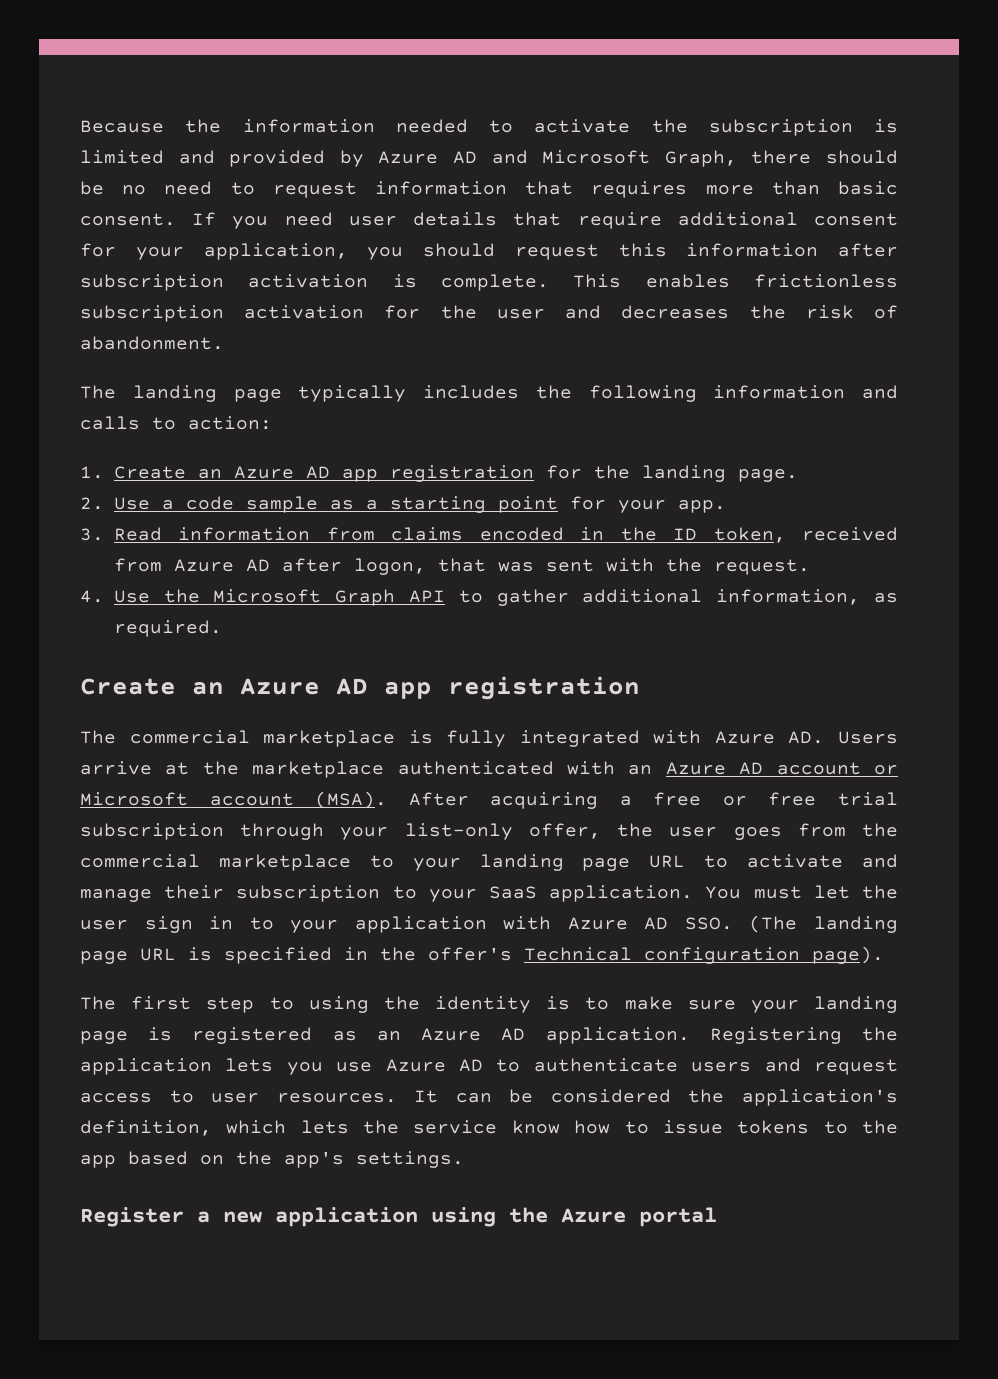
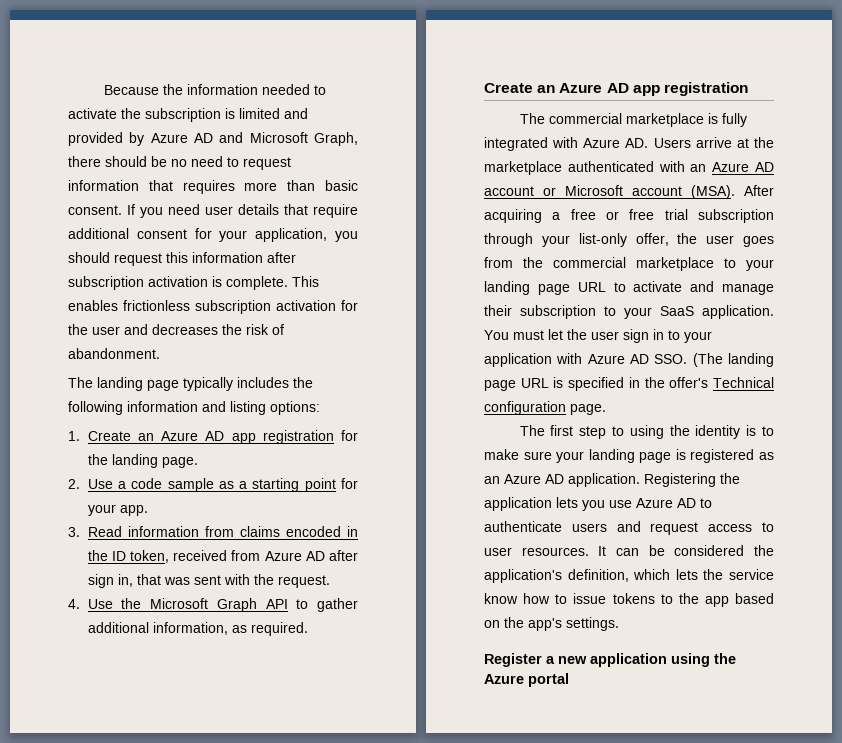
- The landing page typically includes the following information and calls to action:
+ The landing page typically includes the following information and listing options:
- 3. Read information from claims encoded in the ID token, received from Azure AD after logon, that was sent with the request.
+ 3. Read information from claims encoded in the ID token, received from Azure AD after sign in, that was sent with the request.
- You must let the user sign in to your application with Azure AD SSO. (The landing page URL is specified in the offer's Technical configuration page).
+ You must let the user sign in to your application with Azure AD SSO. (The landing page URL is specified in the offer's Technical configuration page.

